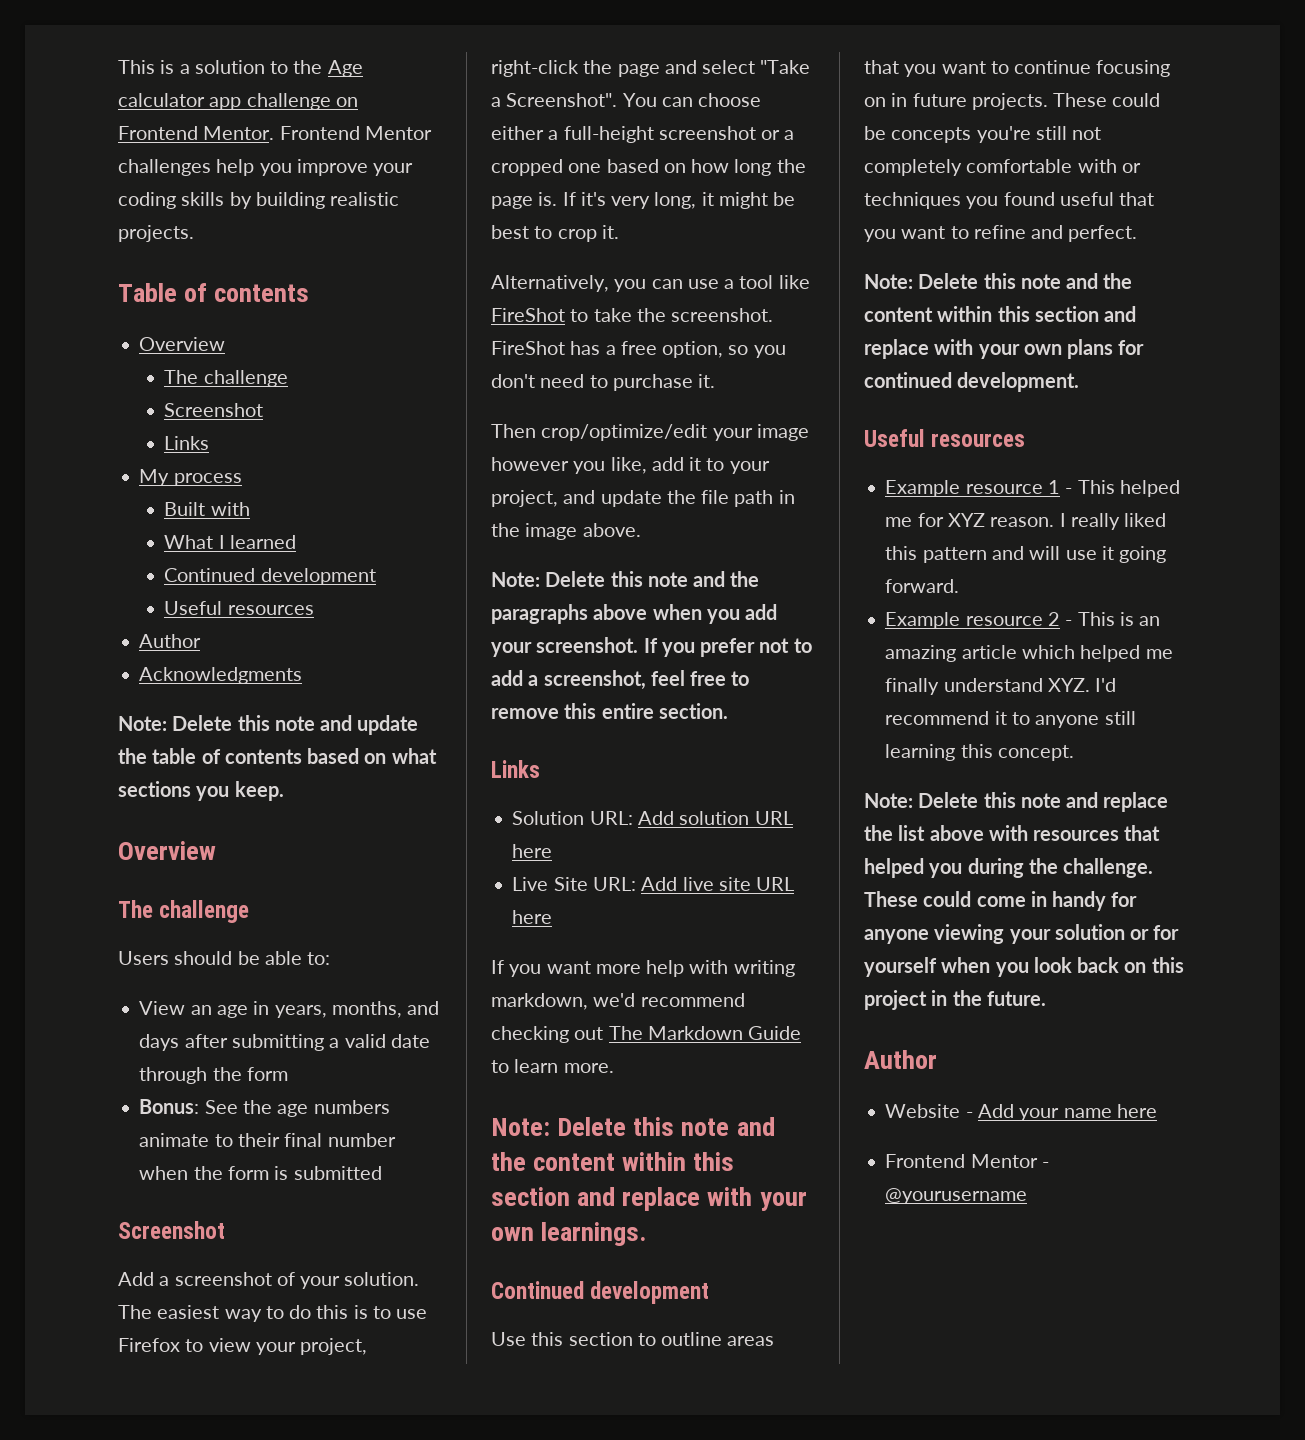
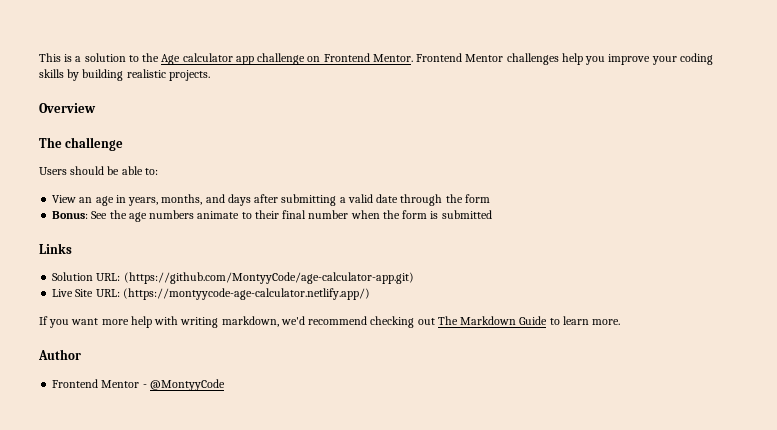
- Table of contents
- Overview
- The challenge
- Screenshot
- Links
- My process
- Built with
- What I learned
- Continued development
- Useful resources
- Author
- Acknowledgments
- Note: Delete this note and update the table of contents based on what sections you keep.
  Bonus: See the age numbers animate to their final number when the form is submitted
- Screenshot
- Add a screenshot of your solution. The easiest way to do this is to use Firefox to view your project, right-click the page and select "Take a Screenshot". You can choose either a full-height screenshot or a cropped one based on how long the page is. If it's very long, it might be best to crop it.
- Alternatively, you can use a tool like FireShot to take the screenshot. FireShot has a free option, so you don't need to purchase it.
- Then crop/optimize/edit your image however you like, add it to your project, and update the file path in the image above.
- Note: Delete this note and the paragraphs above when you add your screenshot. If you prefer not to add a screenshot, feel free to remove this entire section.
- Solution URL: Add solution URL here
+ Solution URL: (https://github.com/MontyyCode/age-calculator-app.git)
- Live Site URL: Add live site URL here
+ Live Site URL: (https://montyycode-age-calculator.netlify.app/)
- Note: Delete this note and the content within this section and replace with your own learnings.
- Continued development
- Use this section to outline areas that you want to continue focusing on in future projects. These could be concepts you're still not completely comfortable with or techniques you found useful that you want to refine and perfect.
- Note: Delete this note and the content within this section and replace with your own plans for continued development.
- Useful resources
- Example resource 1 - This helped me for XYZ reason. I really liked this pattern and will use it going forward.
- Example resource 2 - This is an amazing article which helped me finally understand XYZ. I'd recommend it to anyone still learning this concept.
- Note: Delete this note and replace the list above with resources that helped you during the challenge. These could come in handy for anyone viewing your solution or for yourself when you look back on this project in the future.
  Author
- Website - Add your name here
- Frontend Mentor - @yourusername
+ Frontend Mentor - @MontyyCode

